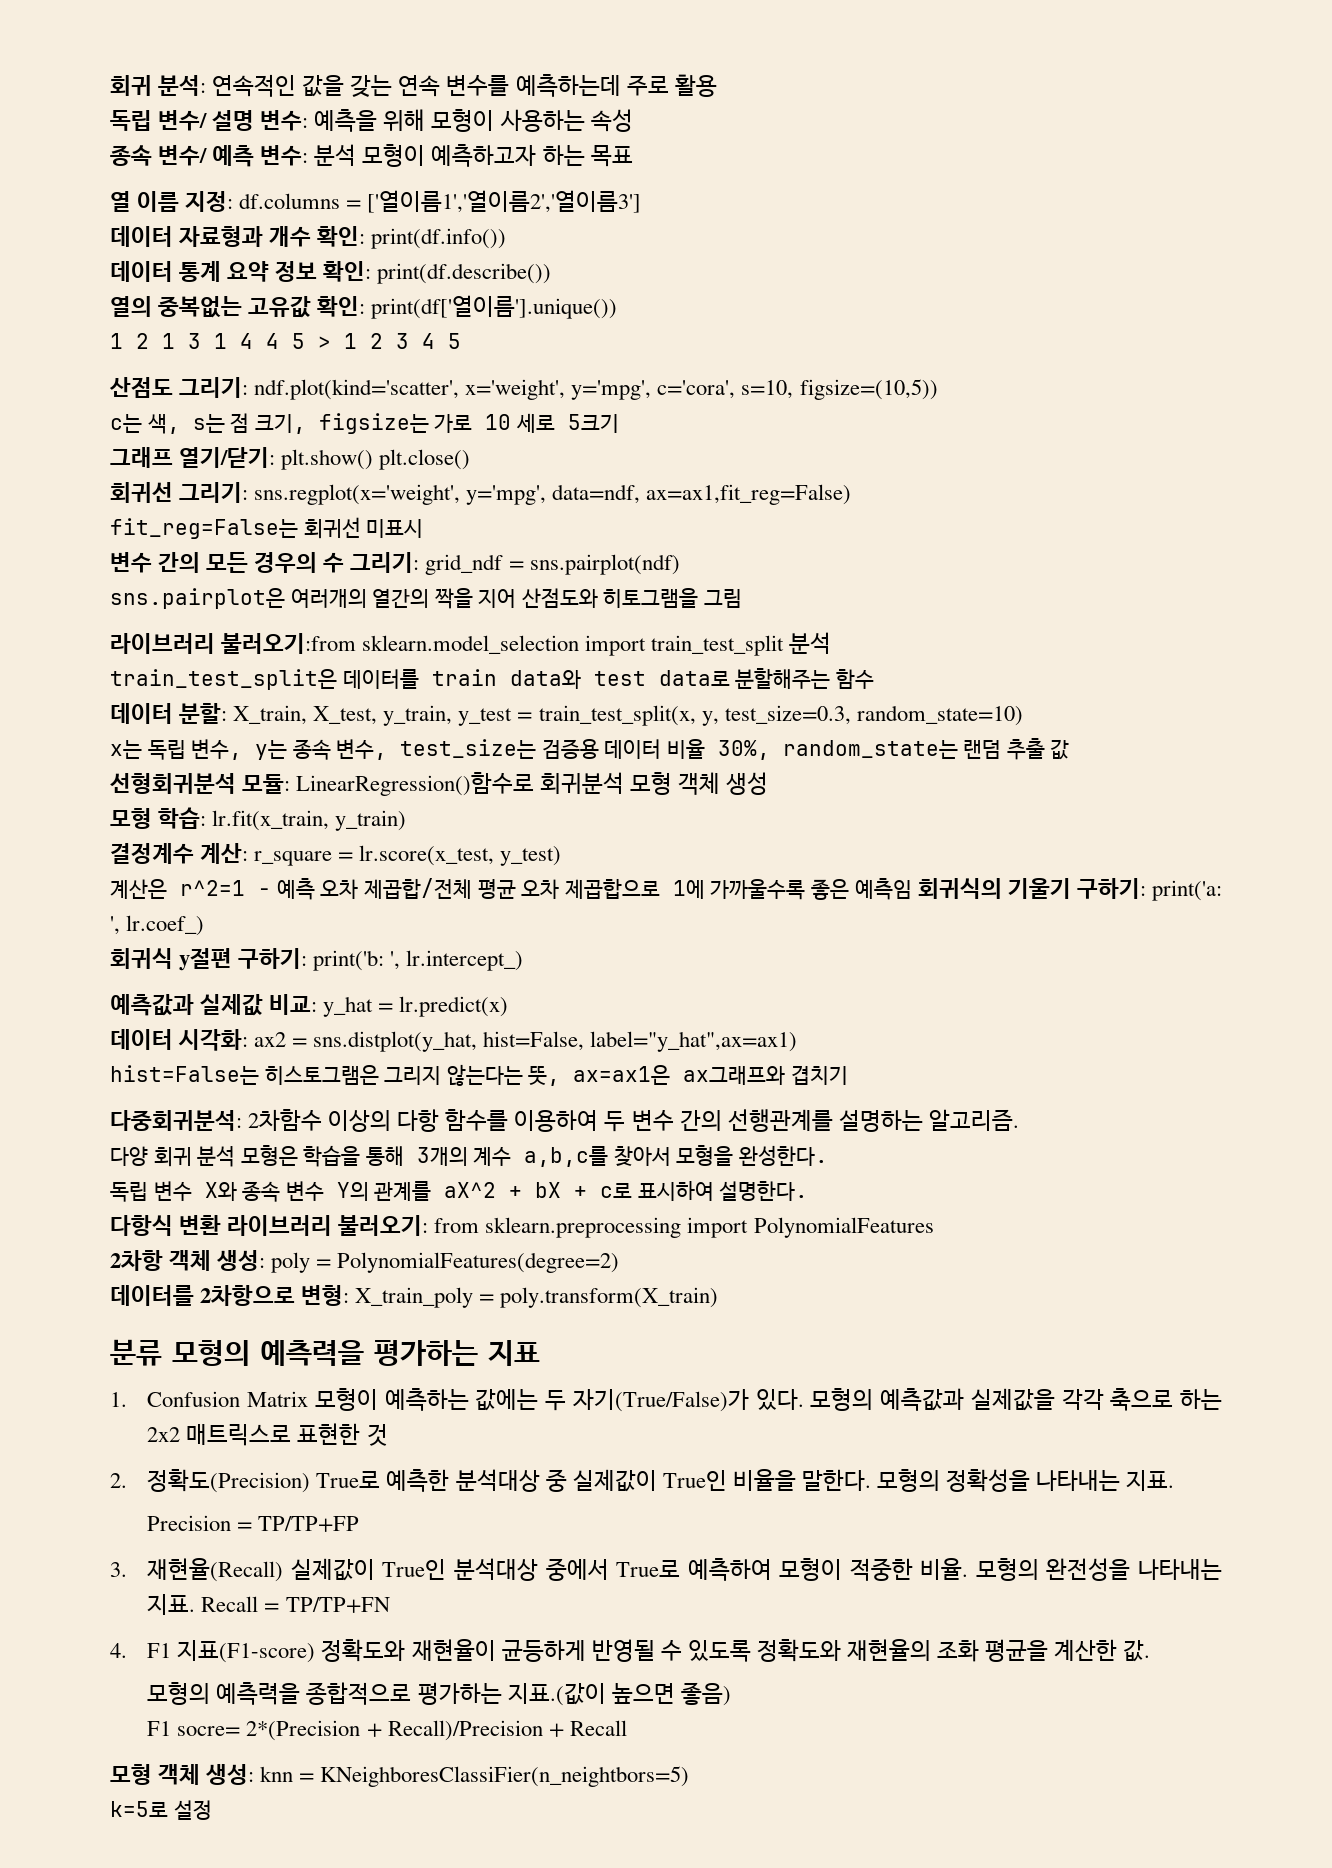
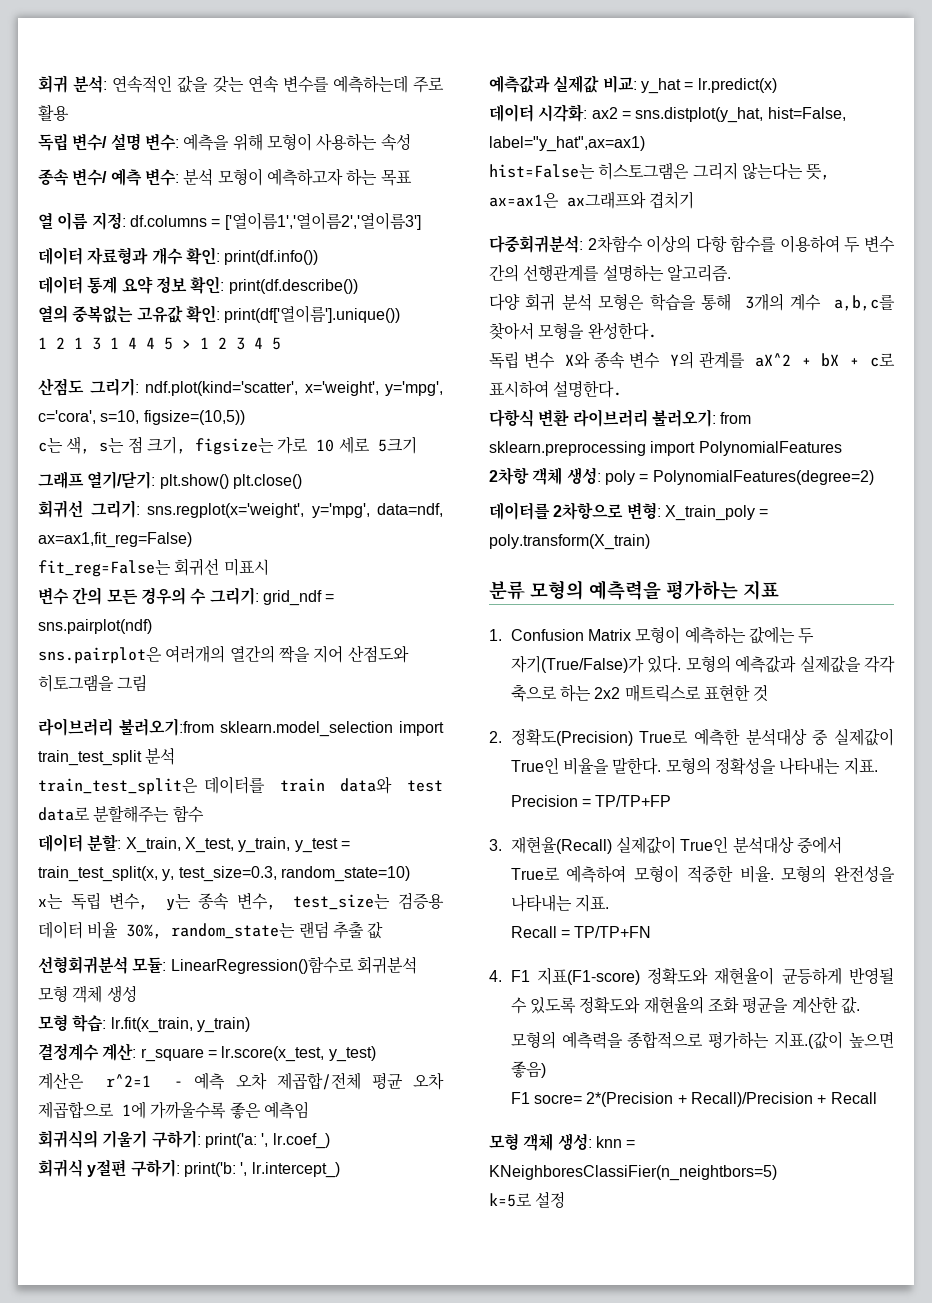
- 계산은 r^2=1 - 예측 오차 제곱합/전체 평균 오차 제곱합으로 1에 가까울수록 좋은 예측임 회귀식의 기울기 구하기: print('a: ', lr.coef_)
+ 계산은 r^2=1 - 예측 오차 제곱합/전체 평균 오차 제곱합으로 1에 가까울수록 좋은 예측임
+ 회귀식의 기울기 구하기: print('a: ', lr.coef_)
- 모형의 완전성을 나타내는 지표. Recall = TP/TP+FN
+ 모형의 완전성을 나타내는 지표.
+ Recall = TP/TP+FN

